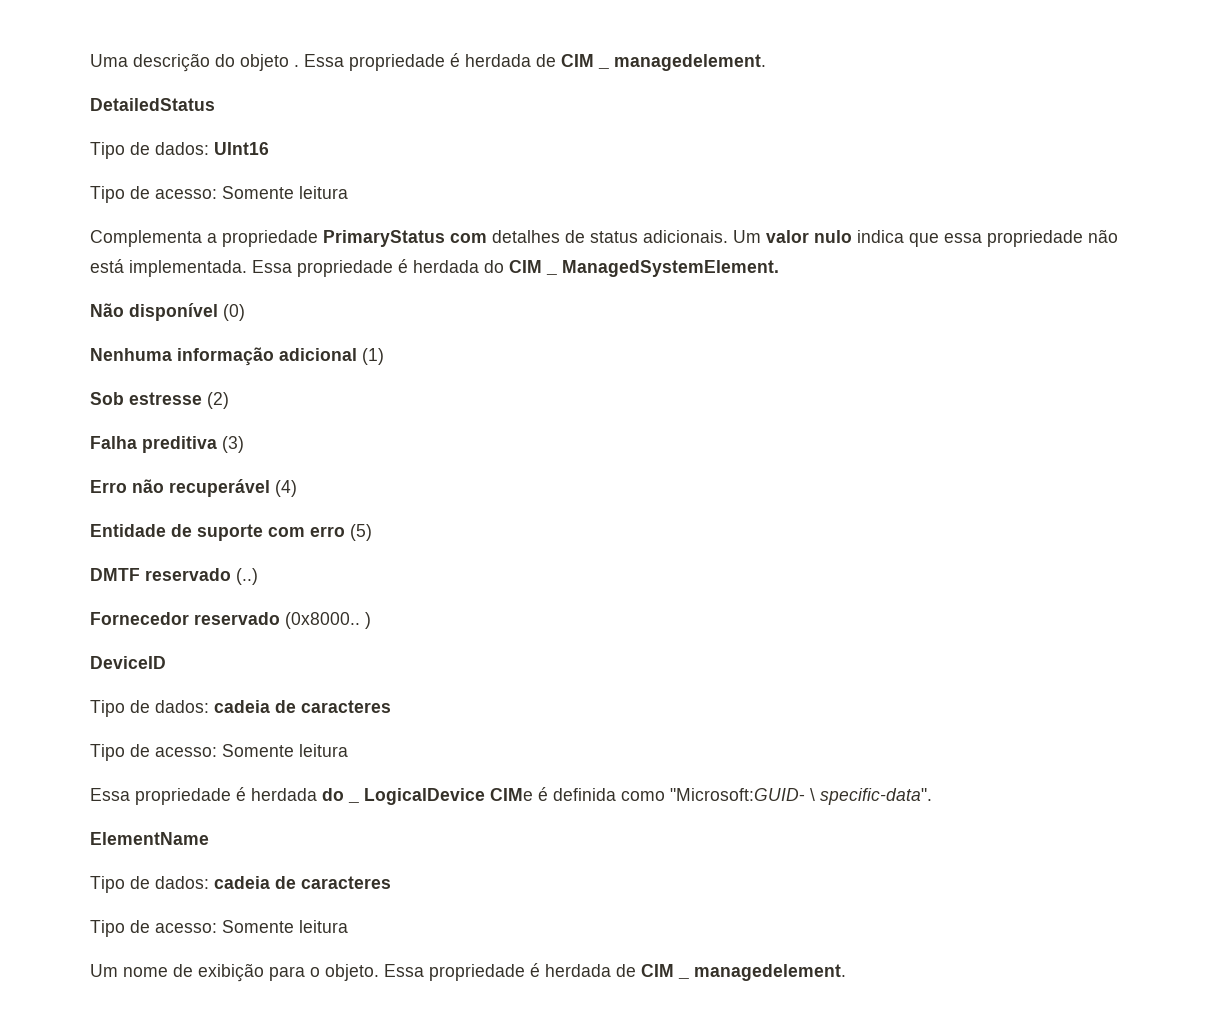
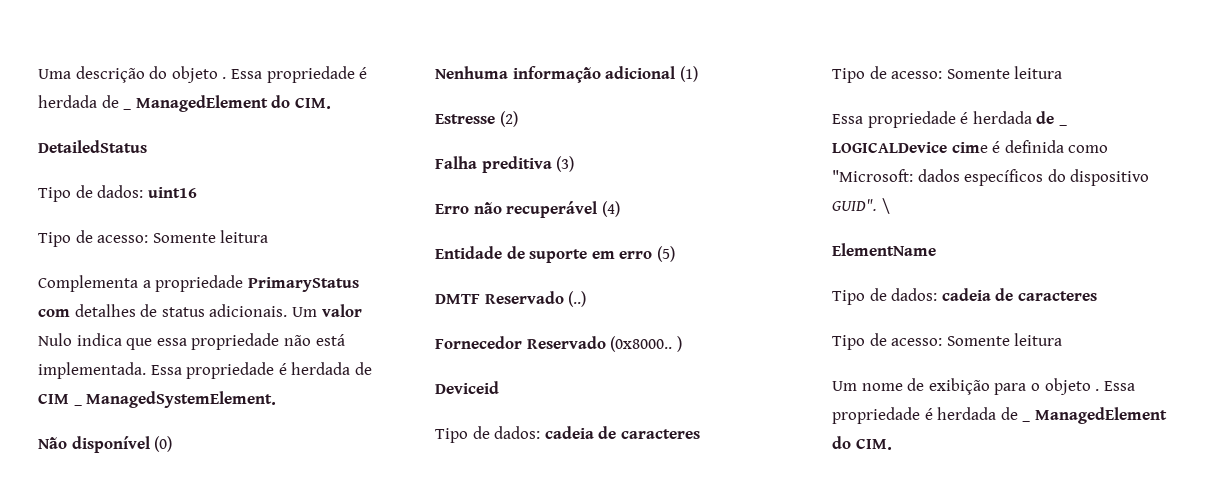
- Uma descrição do objeto . Essa propriedade é herdada de CIM _ managedelement.
+ Uma descrição do objeto . Essa propriedade é herdada de _ ManagedElement do CIM.
- Tipo de dados: UInt16
+ Tipo de dados: uint16
- Um valor nulo indica que essa propriedade não está implementada.
+ Um valor Nulo indica que essa propriedade não está implementada.
- Essa propriedade é herdada do CIM _ ManagedSystemElement.
+ Essa propriedade é herdada de CIM _ ManagedSystemElement.
- Sob estresse (2)
+ Estresse (2)
- Entidade de suporte com erro (5)
+ Entidade de suporte em erro (5)
- DMTF reservado (..)
+ DMTF Reservado (..)
- Fornecedor reservado (0x8000.. )
+ Fornecedor Reservado (0x8000.. )
- DeviceID
+ Deviceid
- Essa propriedade é herdada do _ LogicalDevice CIMe é definida como "Microsoft:GUID- \ specific-data".
+ Essa propriedade é herdada de _ LOGICALDevice cime é definida como "Microsoft: dados específicos do dispositivo GUID". \
- Um nome de exibição para o objeto. Essa propriedade é herdada de CIM _ managedelement.
+ Um nome de exibição para o objeto . Essa propriedade é herdada de _ ManagedElement do CIM.

